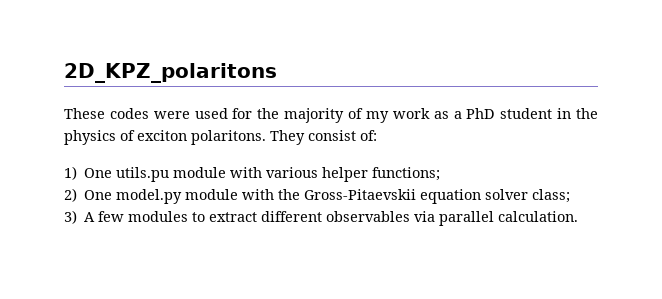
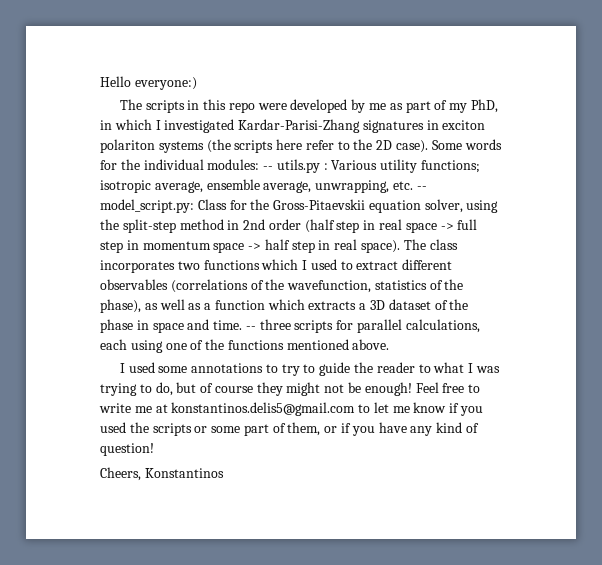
- 2D_KPZ_polaritons
- These codes were used for the majority of my work as a PhD student in the physics of exciton polaritons. They consist of:
- 1) One utils.pu module with various helper functions;
- 2) One model.py module with the Gross-Pitaevskii equation solver class;
- 3) A few modules to extract different observables via parallel calculation.
+ Hello everyone:)
+ The scripts in this repo were developed by me as part of my PhD, in which I investigated Kardar-Parisi-Zhang signatures in exciton polariton systems (the scripts here refer to the 2D case). Some words for the individual modules: -- utils.py : Various utility functions; isotropic average, ensemble average, unwrapping, etc. -- model_script.py: Class for the Gross-Pitaevskii equation solver, using the split-step method in 2nd order (half step in real space -> full step in momentum space -> half step in real space). The class incorporates two functions which I used to extract different observables (correlations of the wavefunction, statistics of the phase), as well as a function which extracts a 3D dataset of the phase in space and time. -- three scripts for parallel calculations, each using one of the functions mentioned above.
+ I used some annotations to try to guide the reader to what I was trying to do, but of course they might not be enough! Feel free to write me at konstantinos.delis5@gmail.com to let me know if you used the scripts or some part of them, or if you have any kind of question!
+ Cheers, Konstantinos

